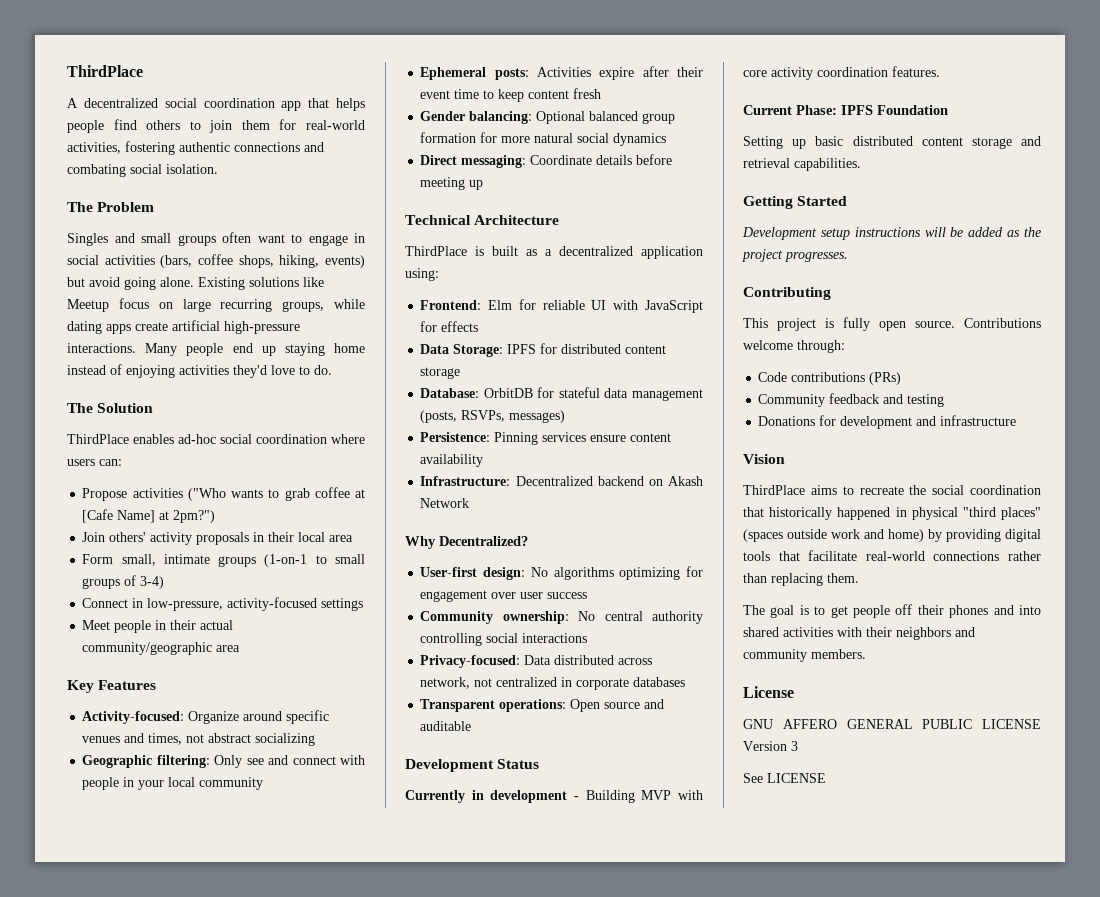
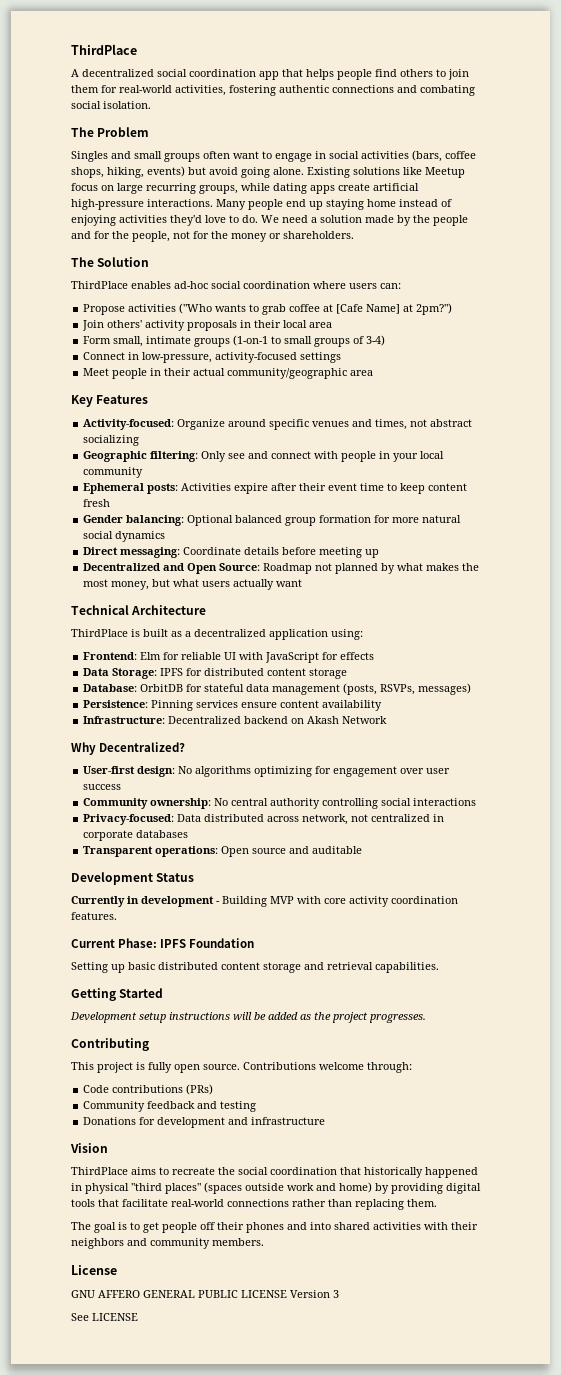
+ We need a solution made by the people and for the people, not for the money or shareholders.
+ Decentralized and Open Source: Roadmap not planned by what makes the most money, but what users actually want

